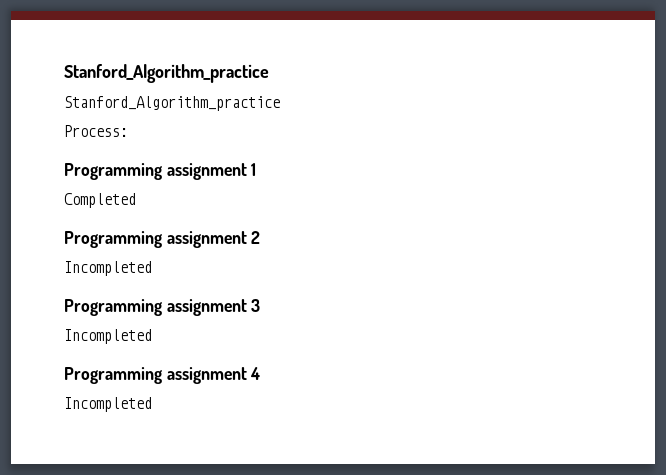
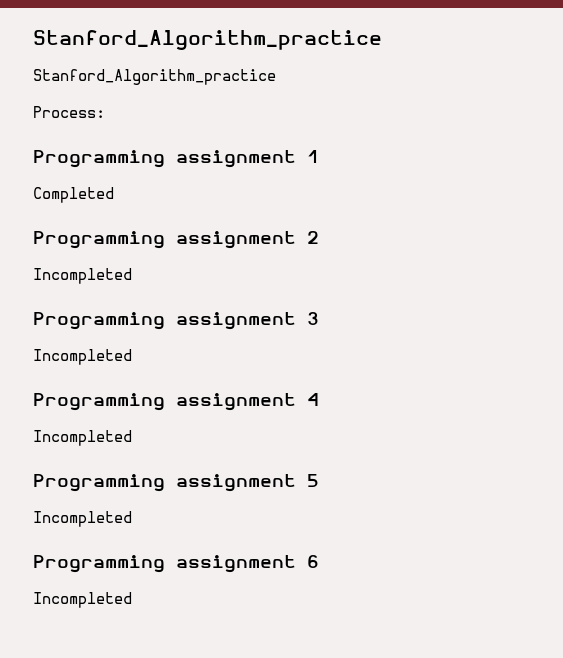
+ Programming assignment 5
+ Incompleted
+ Programming assignment 6
+ Incompleted

